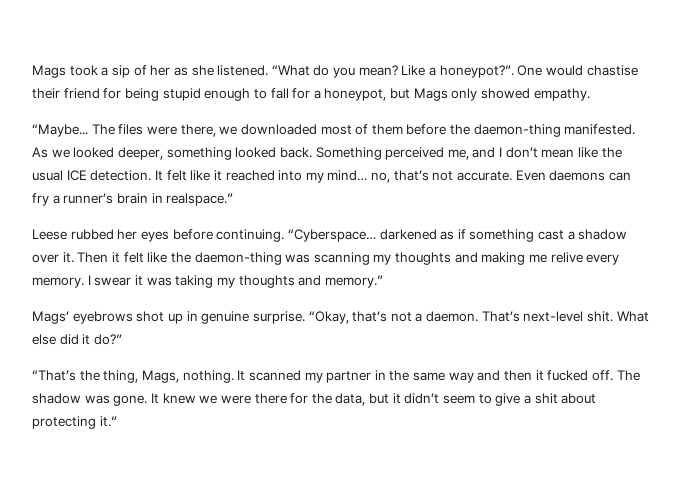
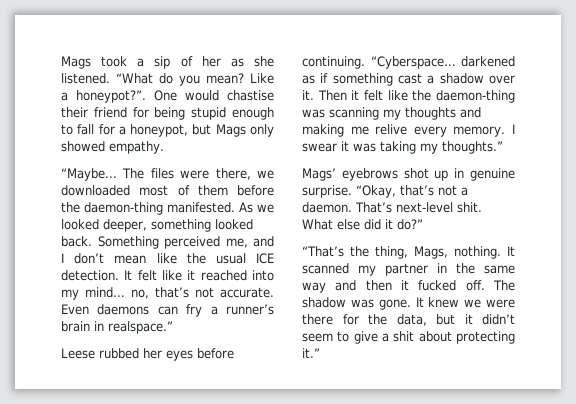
- I swear it was taking my thoughts and memory.”
+ I swear it was taking my thoughts.”

